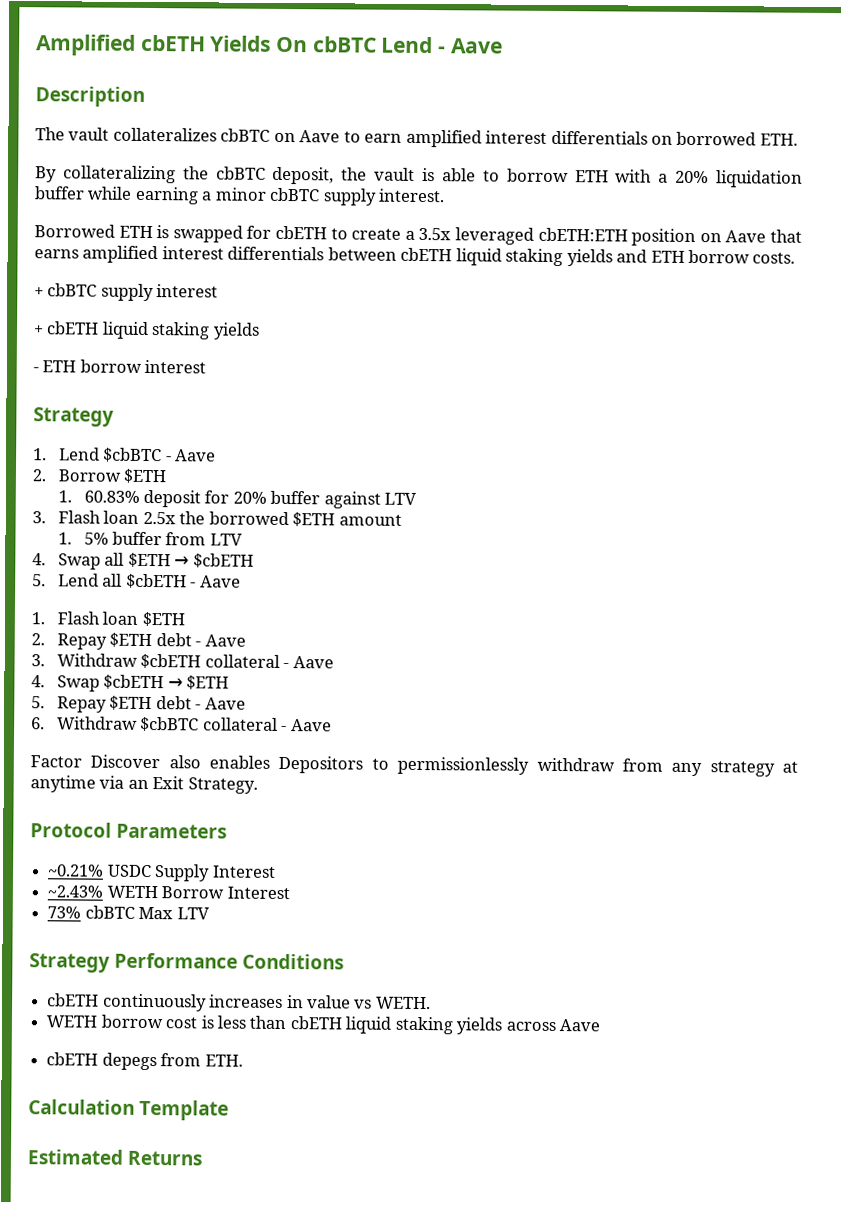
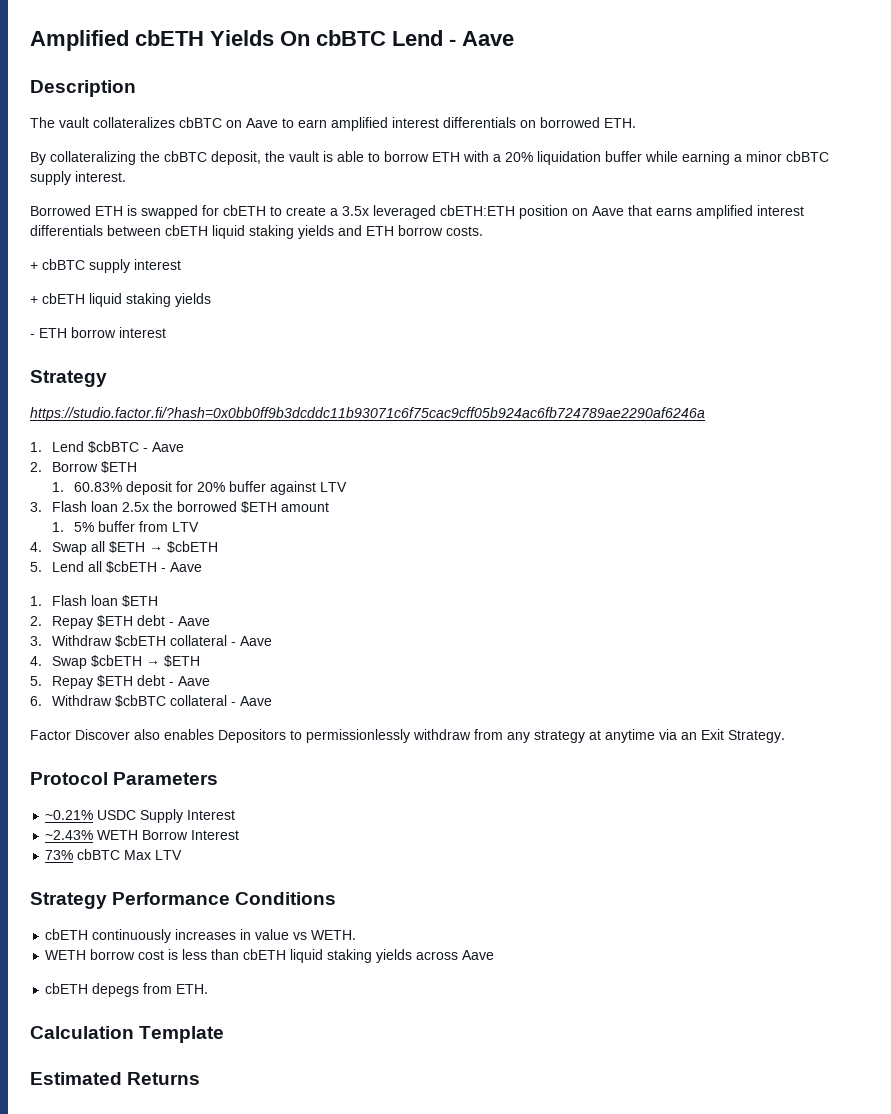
+ https://studio.factor.fi/?hash=0x0bb0ff9b3dcddc11b93071c6f75cac9cff05b924ac6fb724789ae2290af6246a

